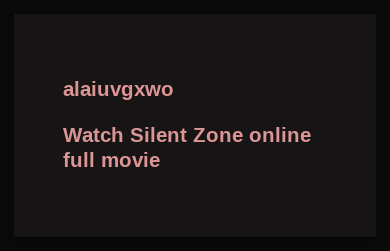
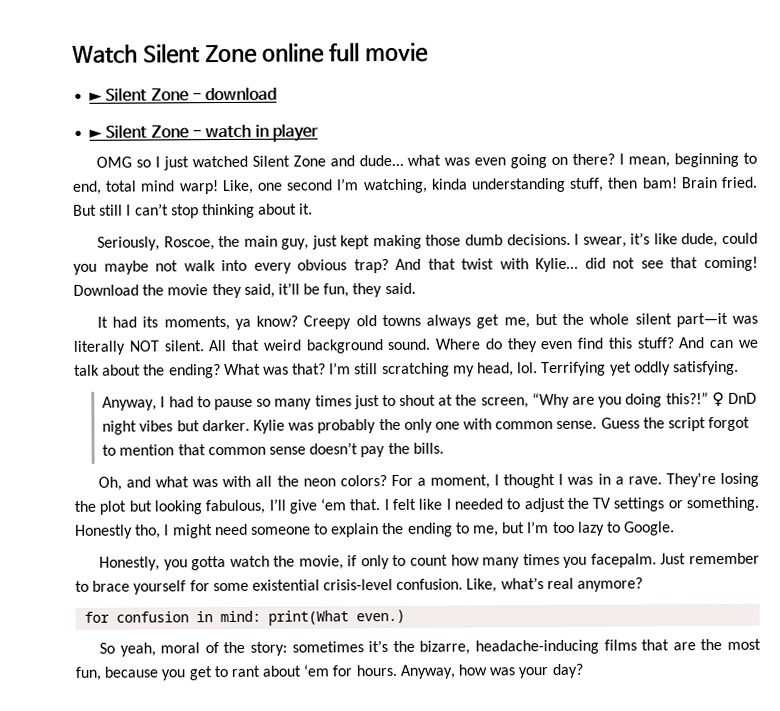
- alaiuvgxwo
+ ► Silent Zone - download
+ ► Silent Zone - watch in player
+ OMG so I just watched Silent Zone and dude... what was even going on there? I mean, beginning to end, total mind warp! Like, one second I’m watching, kinda understanding stuff, then bam! Brain fried. But still I can’t stop thinking about it.
+ Seriously, Roscoe, the main guy, just kept making those dumb decisions. I swear, it’s like dude, could you maybe not walk into every obvious trap? And that twist with Kylie… did not see that coming! Download the movie they said, it’ll be fun, they said.
+ It had its moments, ya know? Creepy old towns always get me, but the whole silent part—it was literally NOT silent. All that weird background sound. Where do they even find this stuff? And can we talk about the ending? What was that? I’m still scratching my head, lol. Terrifying yet oddly satisfying.
+ Anyway, I had to pause so many times just to shout at the screen, “Why are you doing this?!” ♀ DnD night vibes but darker. Kylie was probably the only one with common sense. Guess the script forgot to mention that common sense doesn’t pay the bills.
+ Oh, and what was with all the neon colors? For a moment, I thought I was in a rave. They're losing the plot but looking fabulous, I’ll give ‘em that. I felt like I needed to adjust the TV settings or something. Honestly tho, I might need someone to explain the ending to me, but I’m too lazy to Google.
+ Honestly, you gotta watch the movie, if only to count how many times you facepalm. Just remember to brace yourself for some existential crisis-level confusion. Like, what’s real anymore?
+ for confusion in mind: print(What even.)
+ So yeah, moral of the story: sometimes it’s the bizarre, headache-inducing films that are the most fun, because you get to rant about ‘em for hours. Anyway, how was your day?

